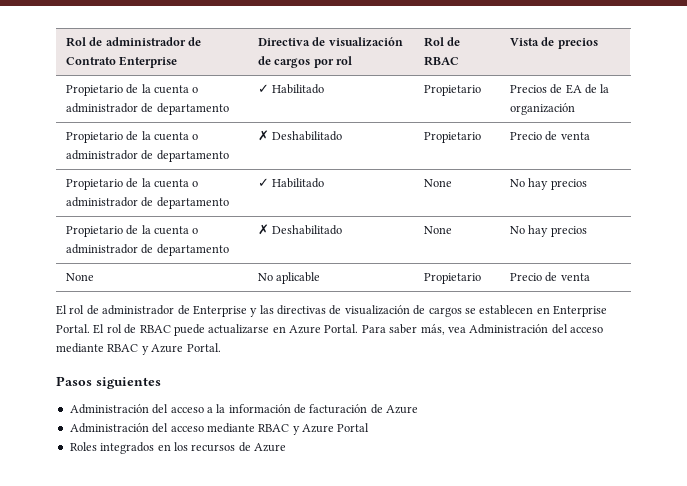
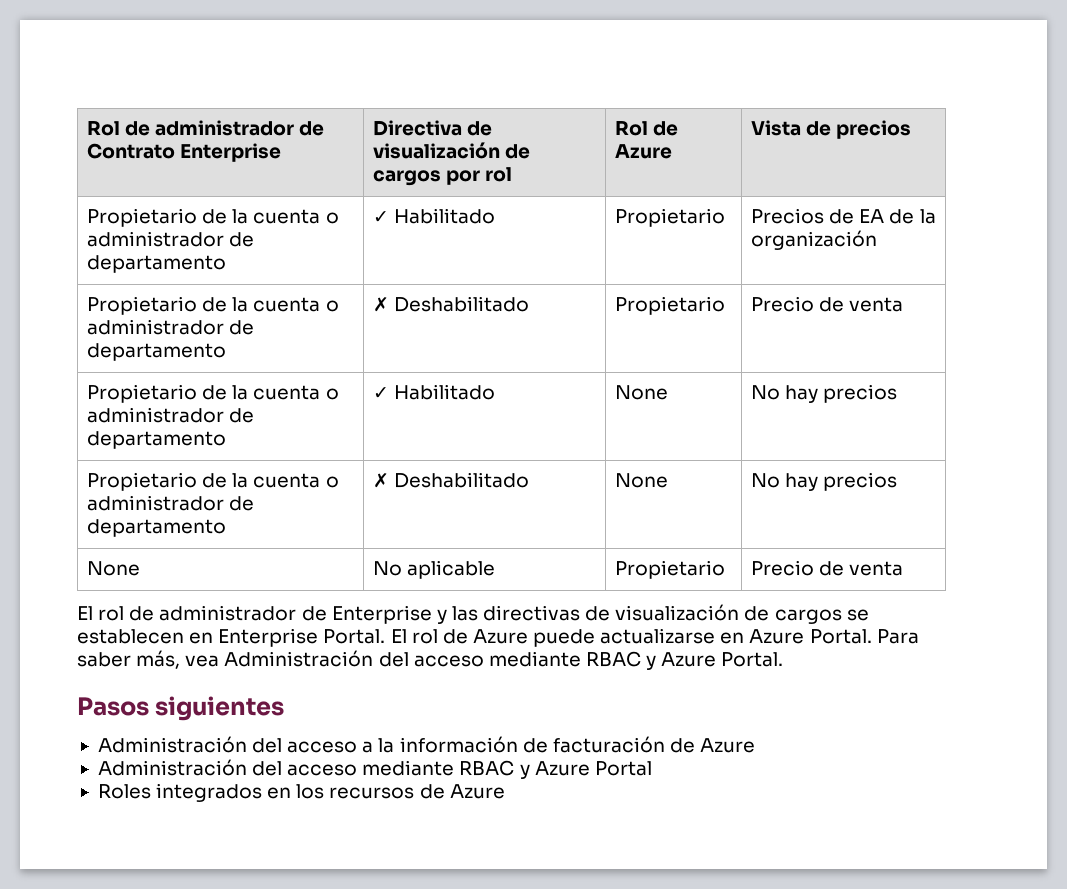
- Rol de administrador de Contrato Enterprise | Directiva de visualización de cargos por rol | Rol de RBAC | Vista de precios
+ Rol de administrador de Contrato Enterprise | Directiva de visualización de cargos por rol | Rol de Azure | Vista de precios
- El rol de RBAC puede actualizarse en Azure Portal.
+ El rol de Azure puede actualizarse en Azure Portal.

